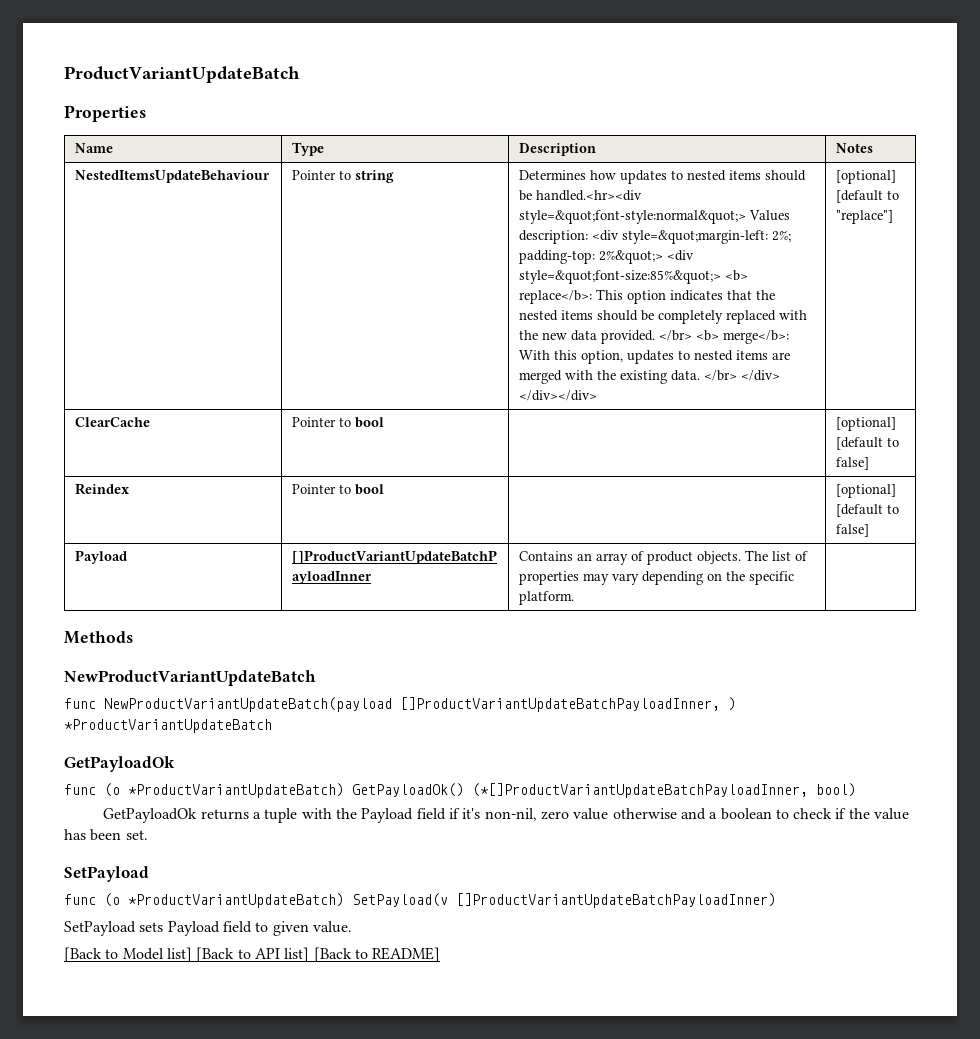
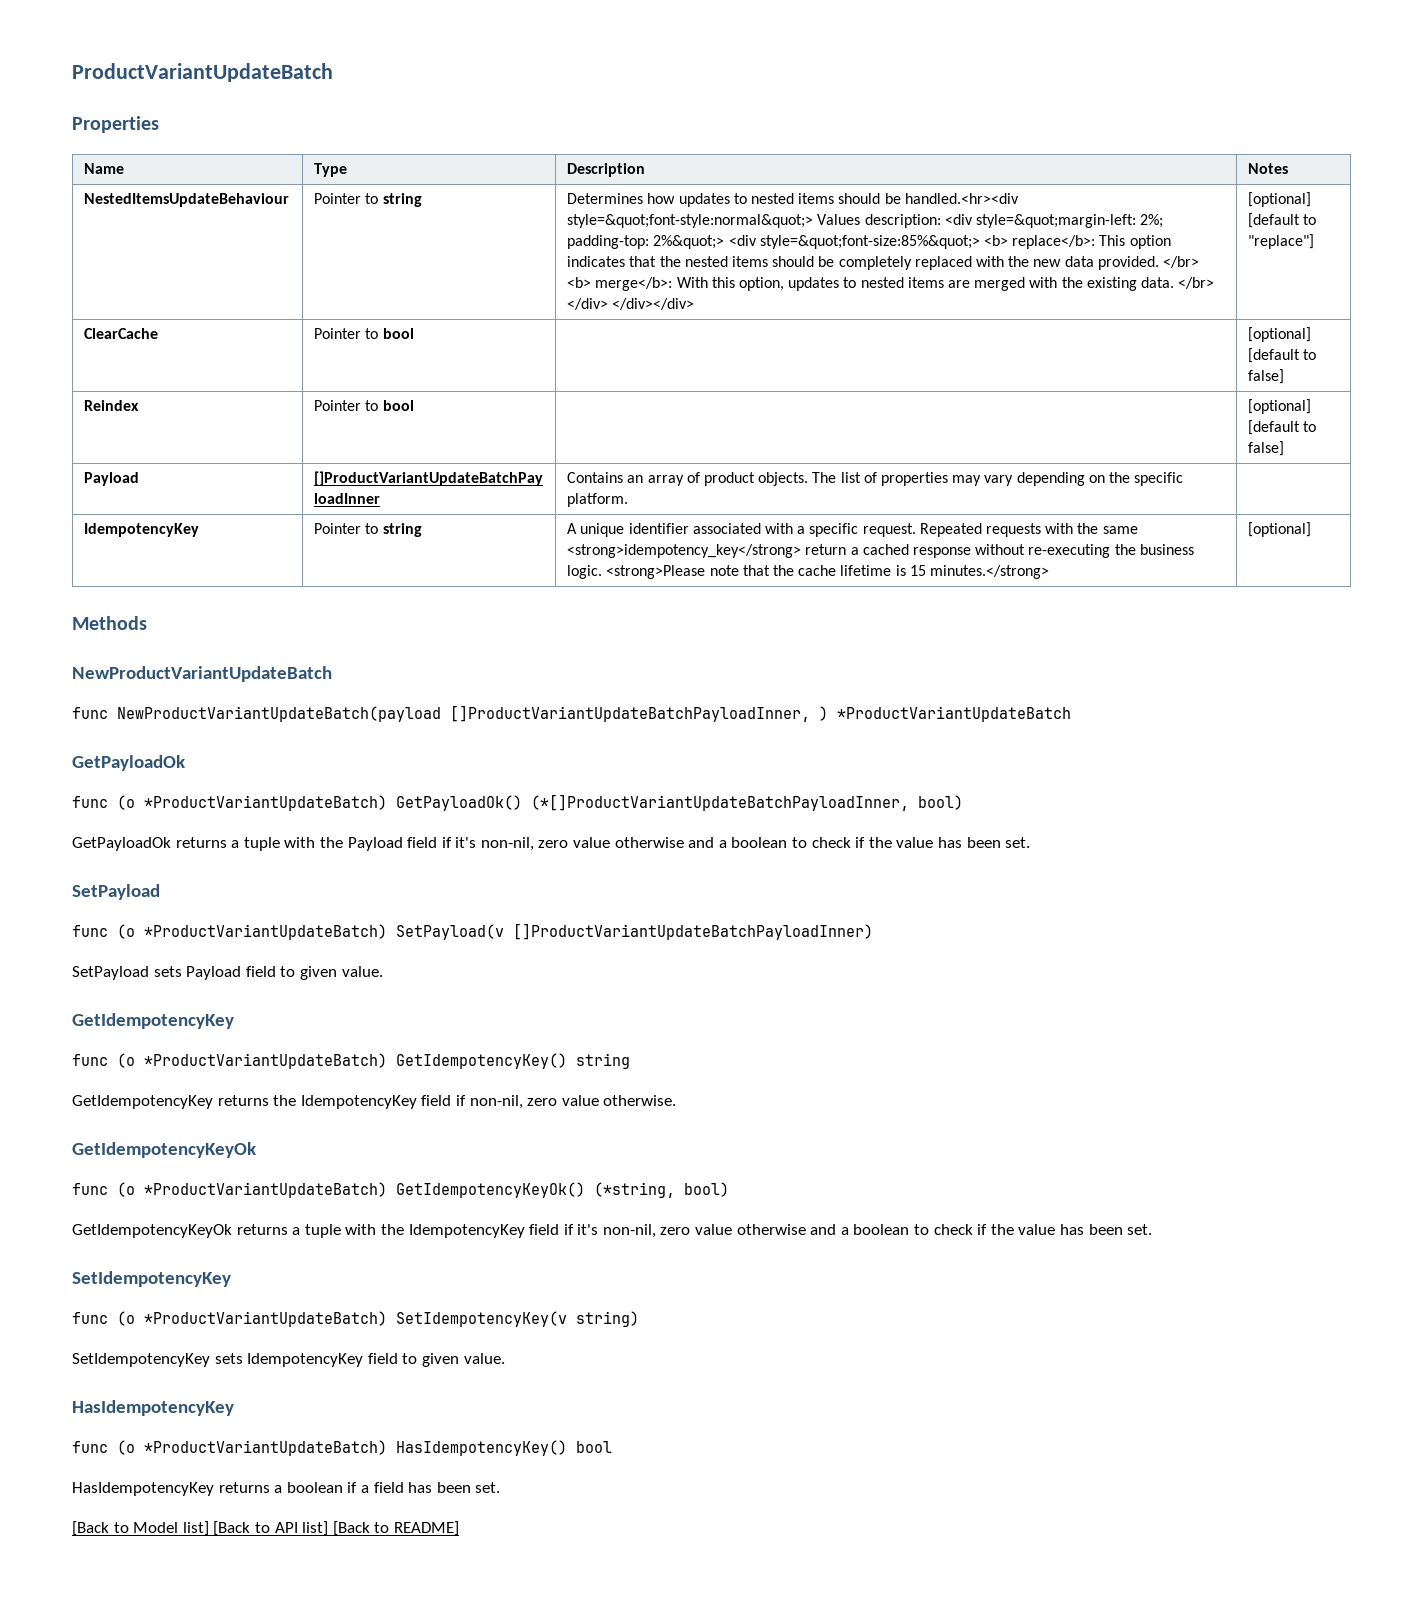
+ IdempotencyKey | Pointer to string | A unique identifier associated with a specific request. Repeated requests with the same <strong>idempotency_key</strong> return a cached response without re-executing the business logic. <strong>Please note that the cache lifetime is 15 minutes.</strong> | [optional]
  SetPayload sets Payload field to given value.
+ GetIdempotencyKey
+ func (o *ProductVariantUpdateBatch) GetIdempotencyKey() string
+ GetIdempotencyKey returns the IdempotencyKey field if non-nil, zero value otherwise.
+ GetIdempotencyKeyOk
+ func (o *ProductVariantUpdateBatch) GetIdempotencyKeyOk() (*string, bool)
+ GetIdempotencyKeyOk returns a tuple with the IdempotencyKey field if it's non-nil, zero value otherwise and a boolean to check if the value has been set.
+ SetIdempotencyKey
+ func (o *ProductVariantUpdateBatch) SetIdempotencyKey(v string)
+ SetIdempotencyKey sets IdempotencyKey field to given value.
+ HasIdempotencyKey
+ func (o *ProductVariantUpdateBatch) HasIdempotencyKey() bool
+ HasIdempotencyKey returns a boolean if a field has been set.

